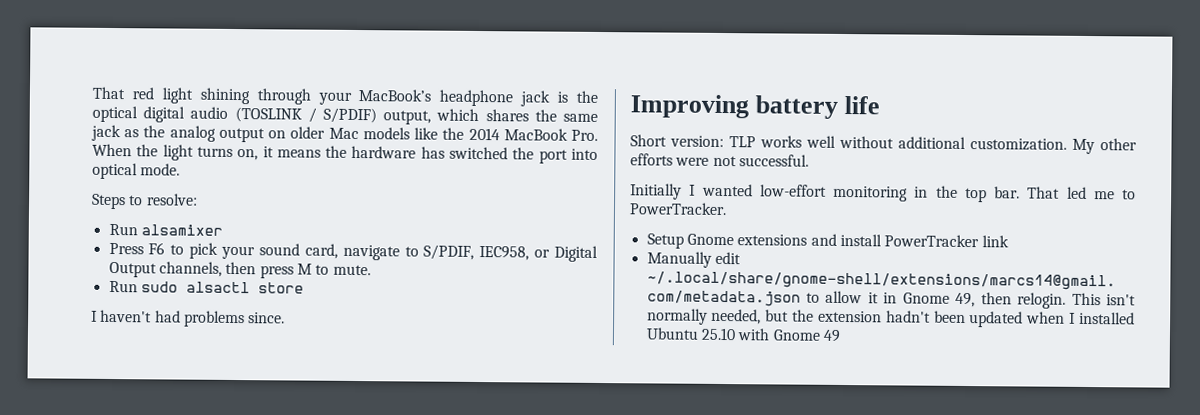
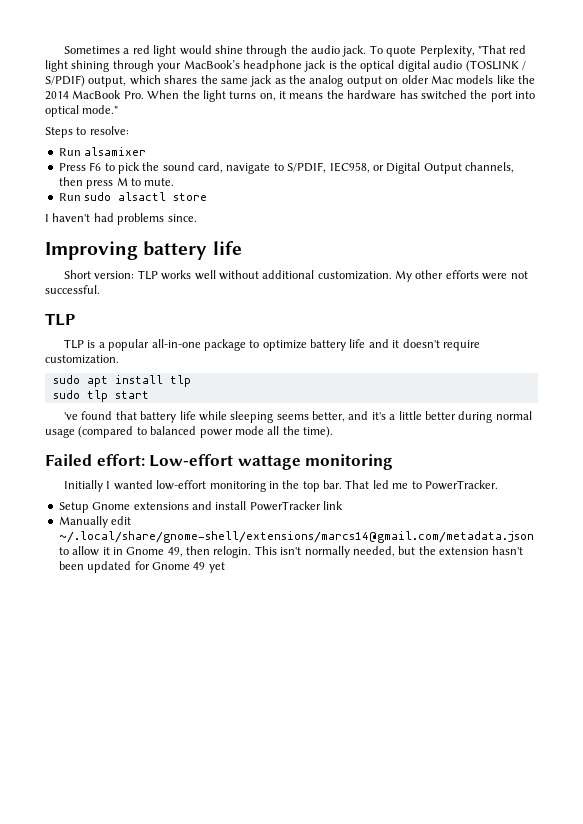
- That red light shining through your MacBook’s headphone jack is the optical digital audio (TOSLINK / S/PDIF) output, which shares the same jack as the analog output on older Mac models like the 2014 MacBook Pro. When the light turns on, it means the hardware has switched the port into optical mode.
+ Sometimes a red light would shine through the audio jack. To quote Perplexity, "That red light shining through your MacBook’s headphone jack is the optical digital audio (TOSLINK / S/PDIF) output, which shares the same jack as the analog output on older Mac models like the 2014 MacBook Pro. When the light turns on, it means the hardware has switched the port into optical mode."
- Press F6 to pick your sound card, navigate to S/PDIF, IEC958, or Digital Output channels, then press M to mute.
+ Press F6 to pick the sound card, navigate to S/PDIF, IEC958, or Digital Output channels, then press M to mute.
  My other efforts were not successful.
+ TLP
+ TLP is a popular all-in-one package to optimize battery life and it doesn't require customization.
+ sudo apt install tlp
+ sudo tlp start
+ 've found that battery life while sleeping seems better, and it's a little better during normal usage (compared to balanced power mode all the time).
+ Failed effort: Low-effort wattage monitoring
- This isn't normally needed, but the extension hadn't been updated when I installed Ubuntu 25.10 with Gnome 49
+ This isn't normally needed, but the extension hasn't been updated for Gnome 49 yet

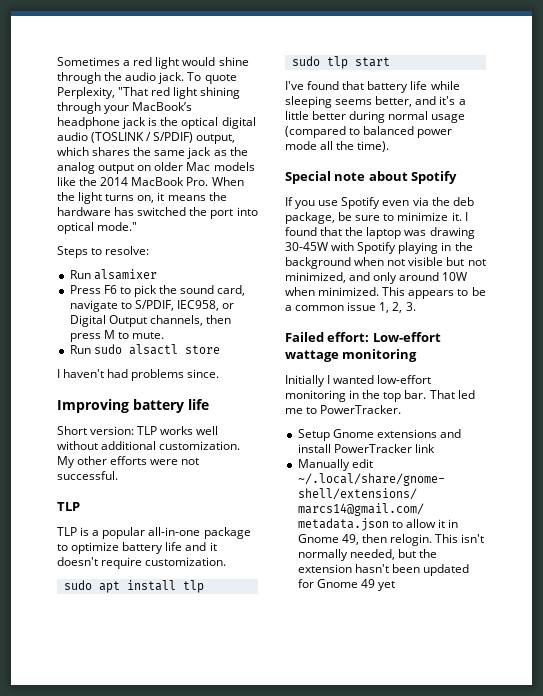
- 've found that battery life while sleeping seems better, and it's a little better during normal usage (compared to balanced power mode all the time).
+ I've found that battery life while sleeping seems better, and it's a little better during normal usage (compared to balanced power mode all the time).
+ Special note about Spotify
+ If you use Spotify even via the deb package, be sure to minimize it. I found that the laptop was drawing 30-45W with Spotify playing in the background when not visible but not minimized, and only around 10W when minimized. This appears to be a common issue 1, 2, 3.

